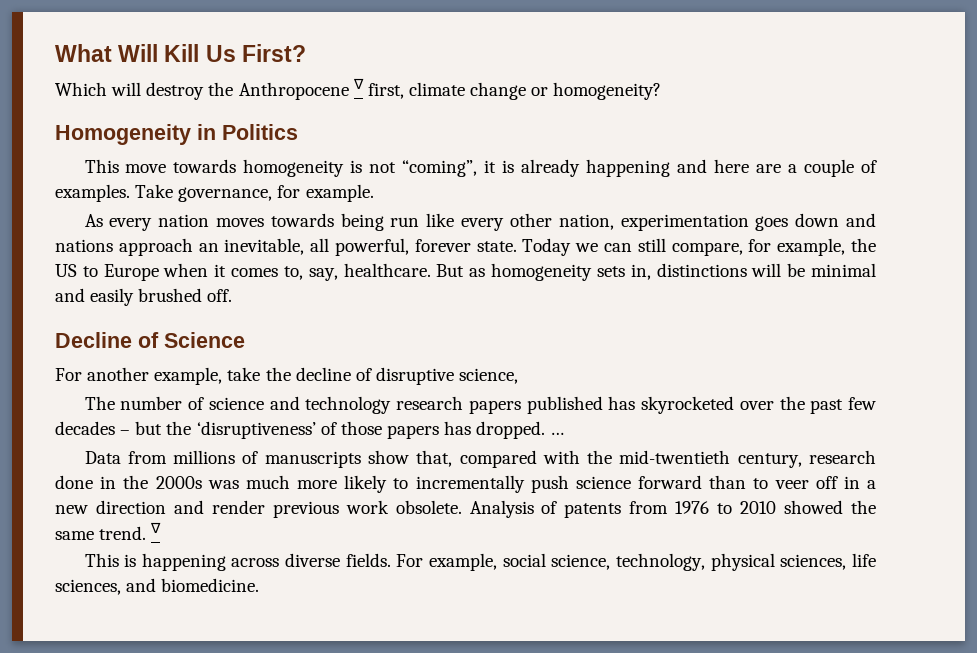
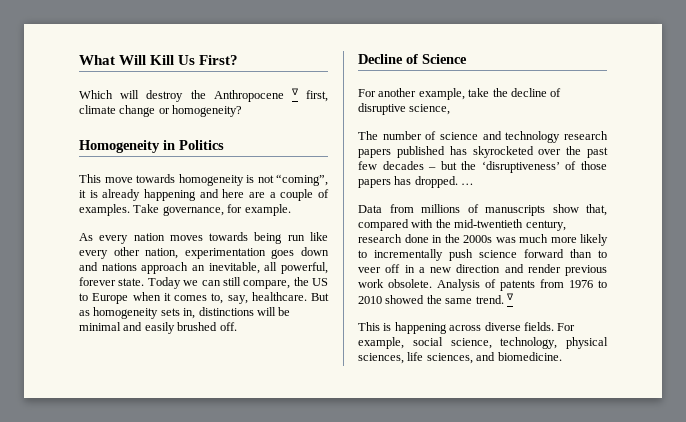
- Today we can still compare, for example, the US to Europe when it comes to, say, healthcare.
+ Today we can still compare, the US to Europe when it comes to, say, healthcare.

